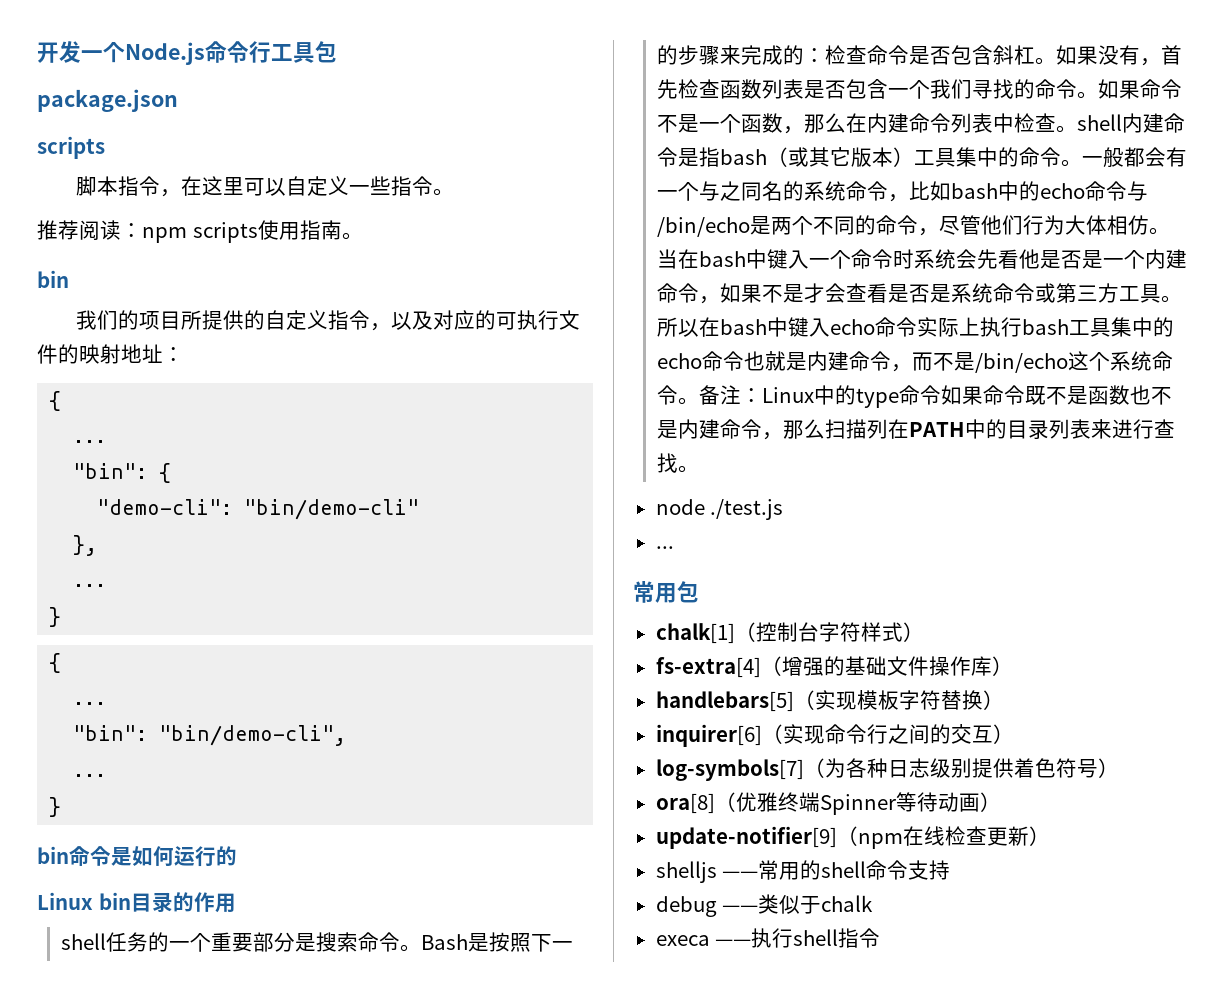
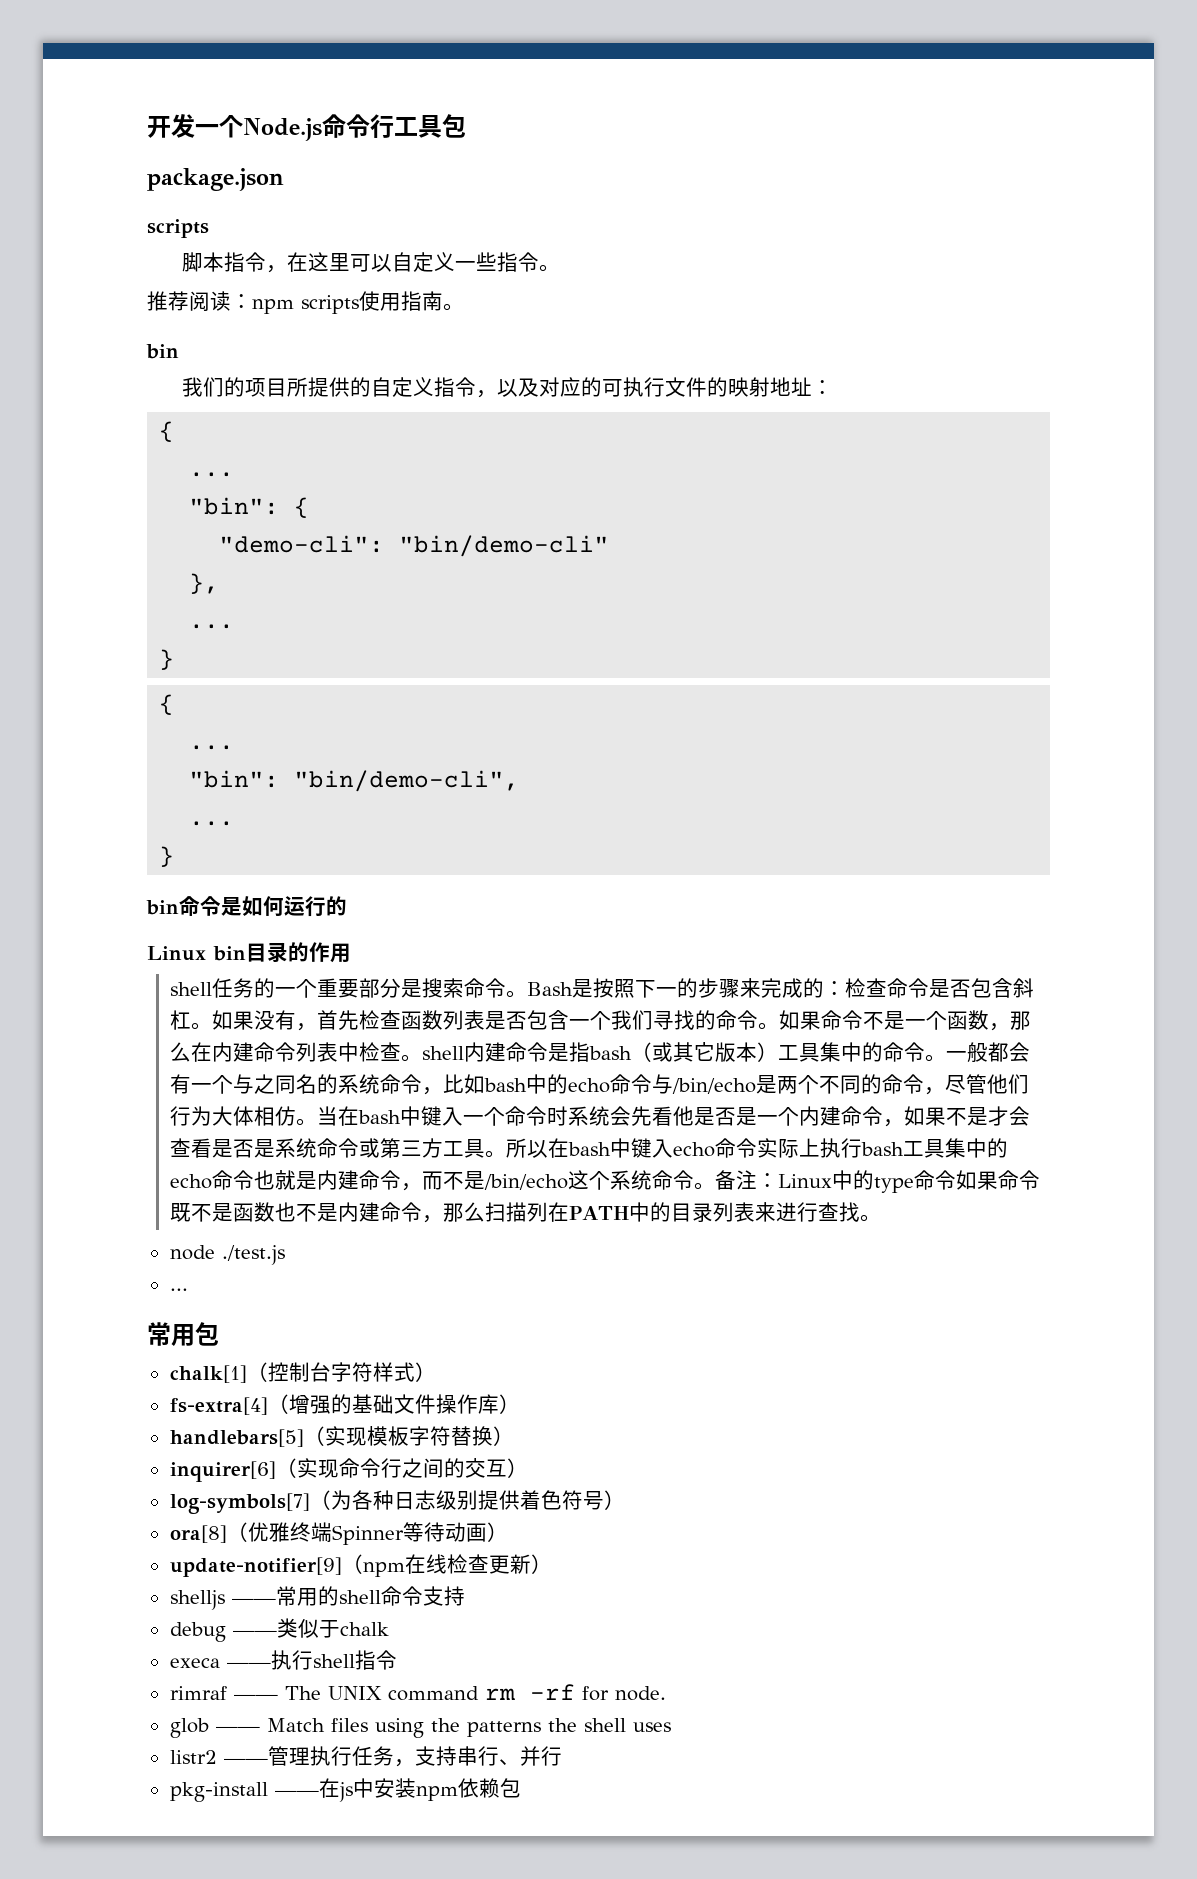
+ rimraf —— The UNIX command rm -rf for node.
+ glob —— Match files using the patterns the shell uses
+ listr2 ——管理执行任务，支持串行、并行
+ pkg-install ——在js中安装npm依赖包

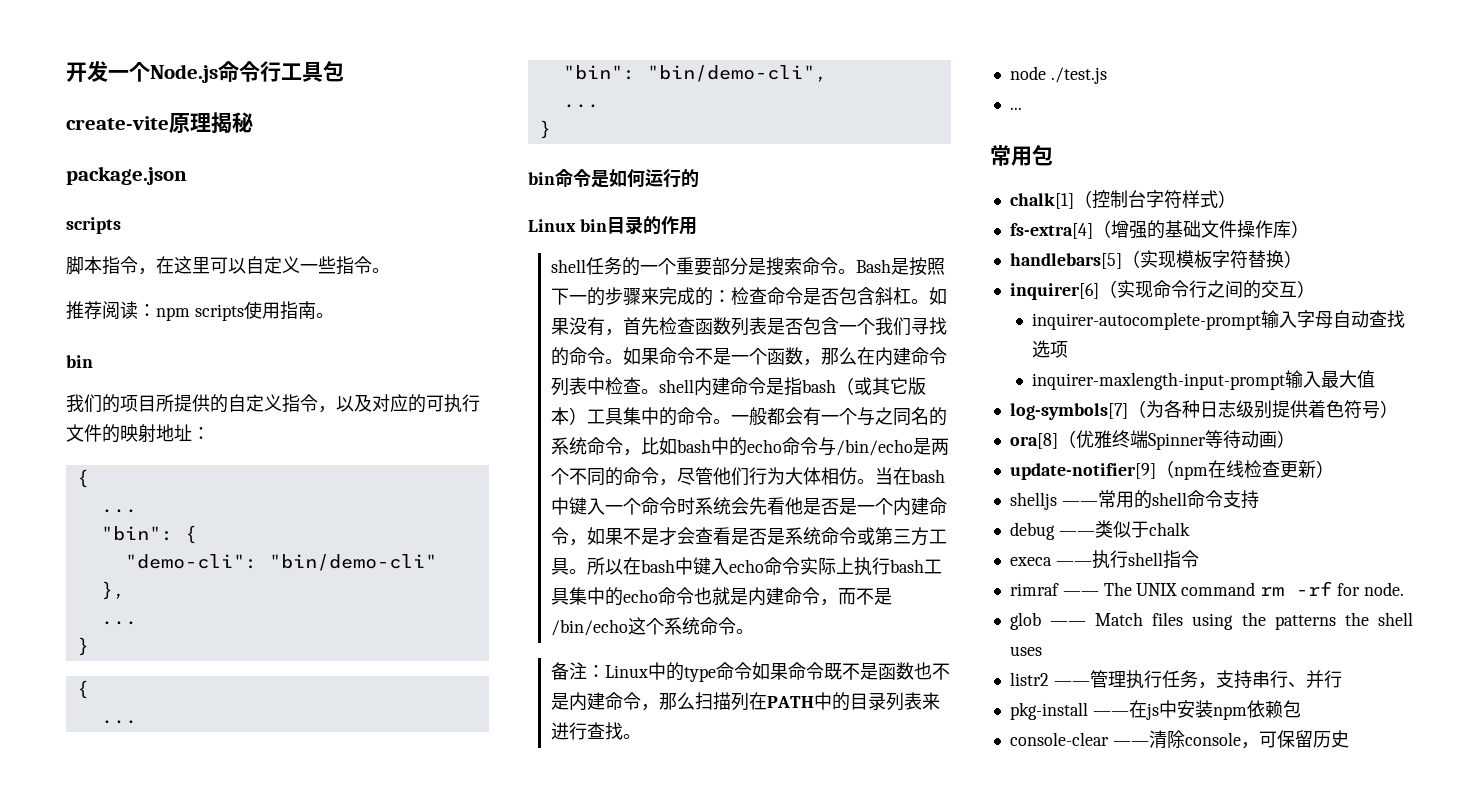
+ create-vite原理揭秘
- 所以在bash中键入echo命令实际上执行bash工具集中的echo命令也就是内建命令，而不是/bin/echo这个系统命令。备注：Linux中的type命令如果命令既不是函数也不是内建命令，那么扫描列在PATH中的目录列表来进行查找。
+ 所以在bash中键入echo命令实际上执行bash工具集中的echo命令也就是内建命令，而不是/bin/echo这个系统命令。
+ 备注：Linux中的type命令如果命令既不是函数也不是内建命令，那么扫描列在PATH中的目录列表来进行查找。
+ inquirer-autocomplete-prompt输入字母自动查找选项
+ inquirer-maxlength-input-prompt输入最大值
+ console-clear ——清除console，可保留历史

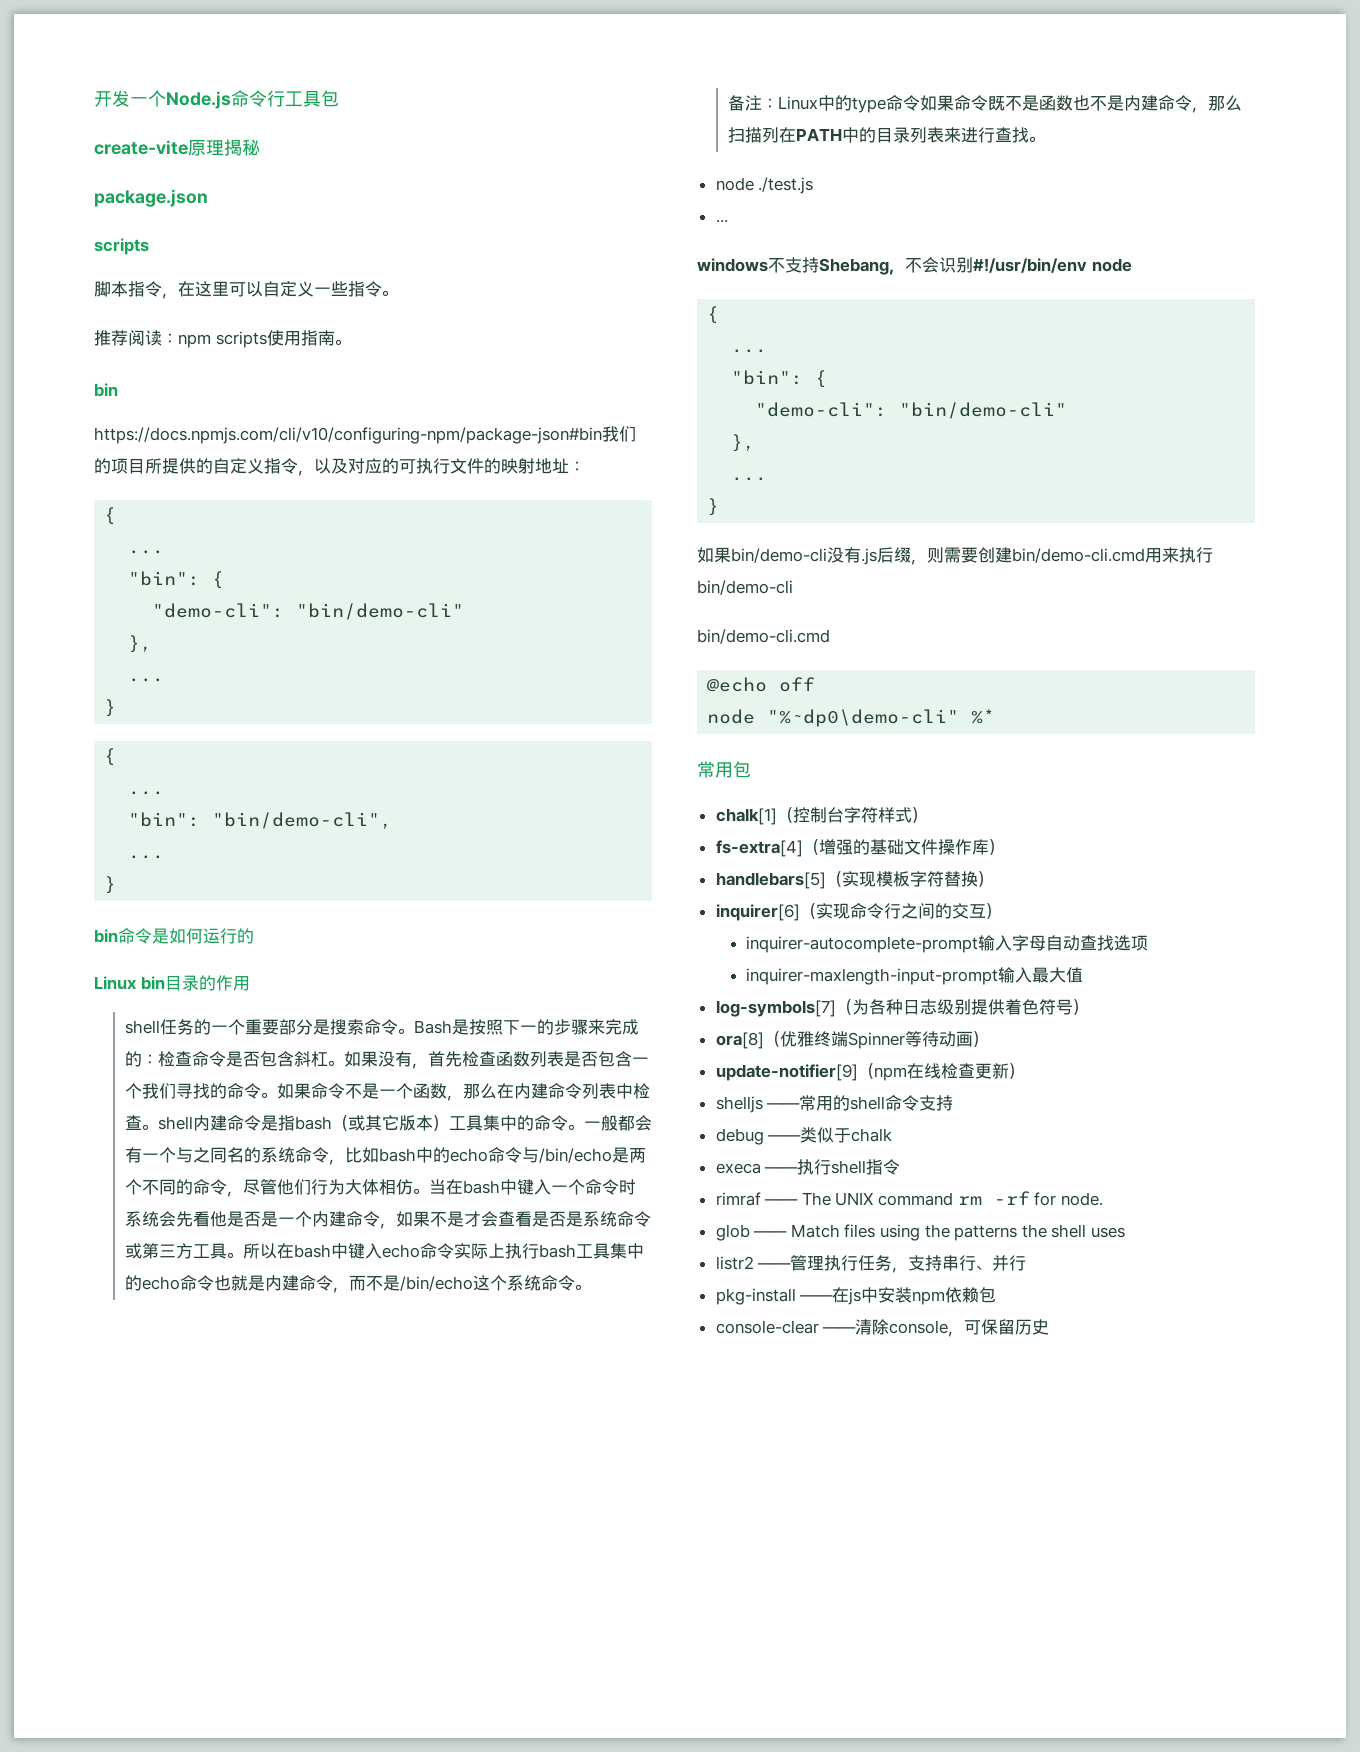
- 我们的项目所提供的自定义指令，以及对应的可执行文件的映射地址：
+ https://docs.npmjs.com/cli/v10/configuring-npm/package-json#bin我们的项目所提供的自定义指令，以及对应的可执行文件的映射地址：
+ windows不支持Shebang，不会识别#!/usr/bin/env node
+ {
+ ...
+ "bin": {
+ "demo-cli": "bin/demo-cli"
+ },
+ ...
+ }
+ 如果bin/demo-cli没有.js后缀，则需要创建bin/demo-cli.cmd用来执行bin/demo-cli
+ bin/demo-cli.cmd
+ @echo off
+ node "%~dp0\demo-cli" %*

